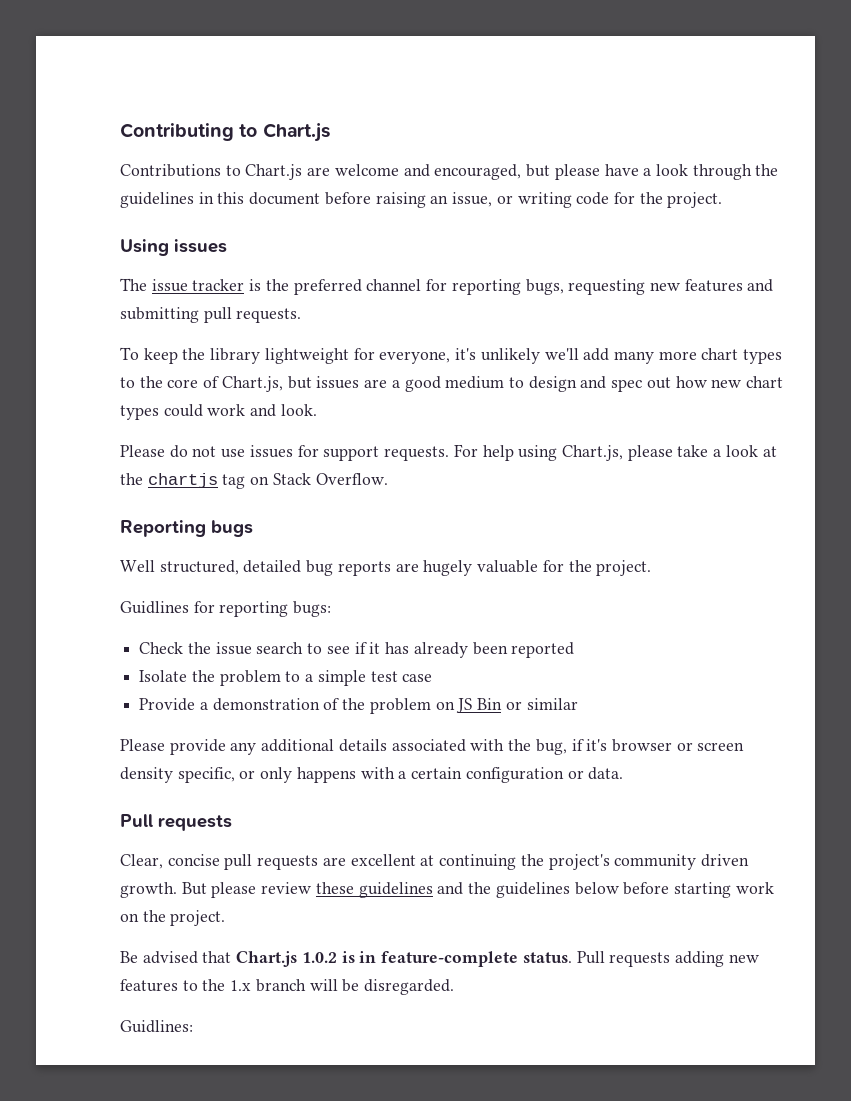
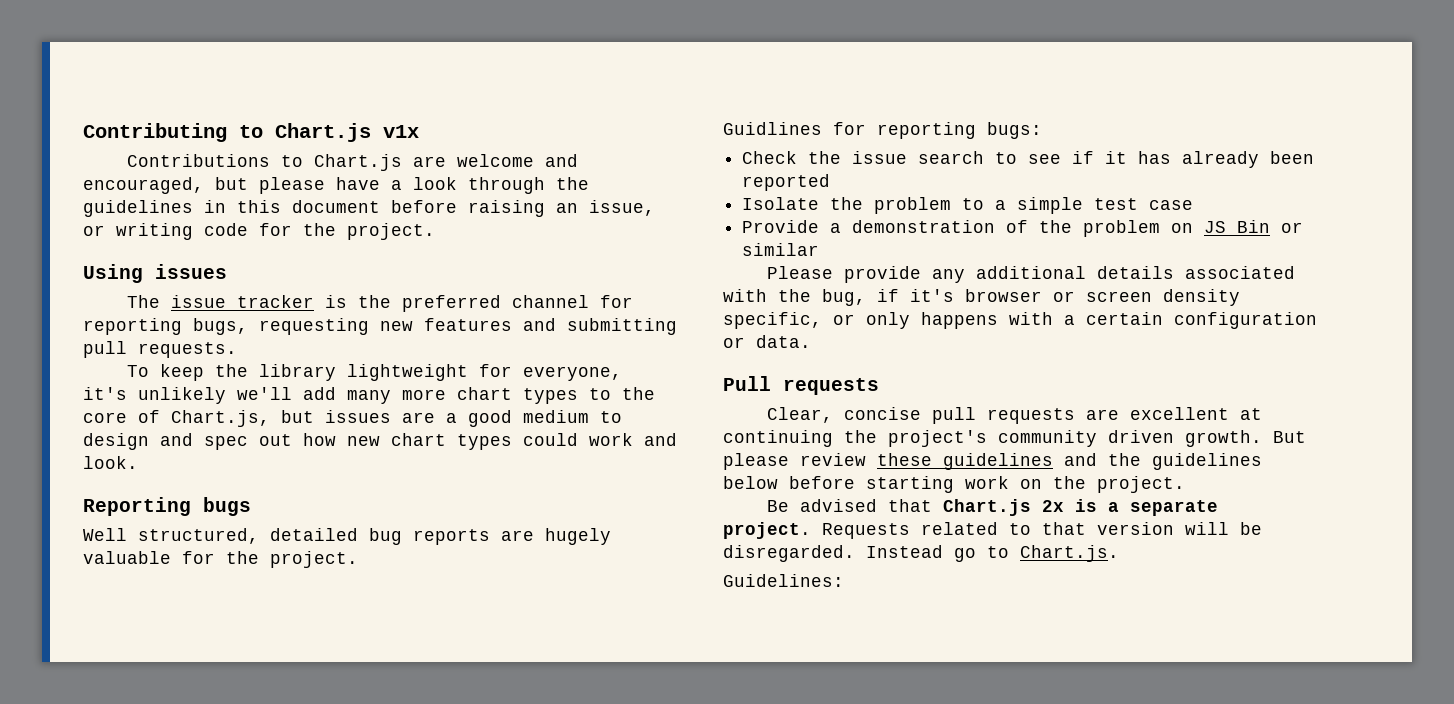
- Contributing to Chart.js
+ Contributing to Chart.js v1x
- Please do not use issues for support requests. For help using Chart.js, please take a look at the chartjs tag on Stack Overflow.
- Be advised that Chart.js 1.0.2 is in feature-complete status. Pull requests adding new features to the 1.x branch will be disregarded.
- Guidlines:
+ Be advised that Chart.js 2x is a separate project. Requests related to that version will be disregarded. Instead go to Chart.js.
+ Guidelines:

